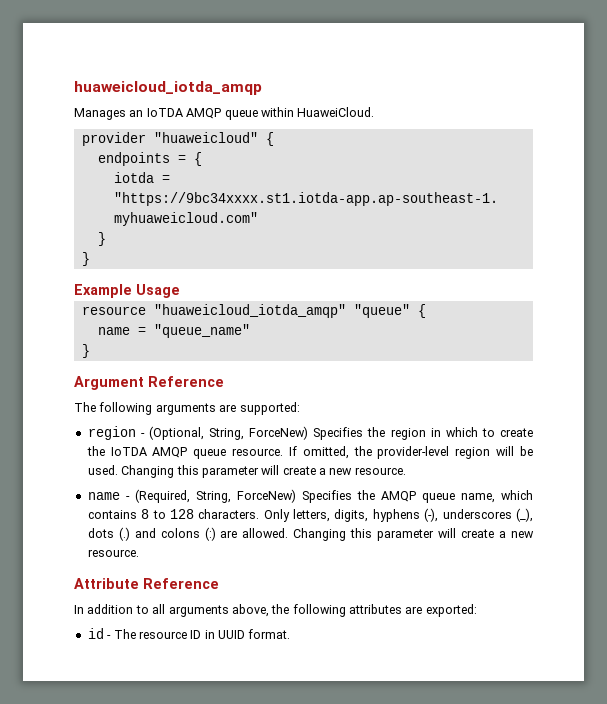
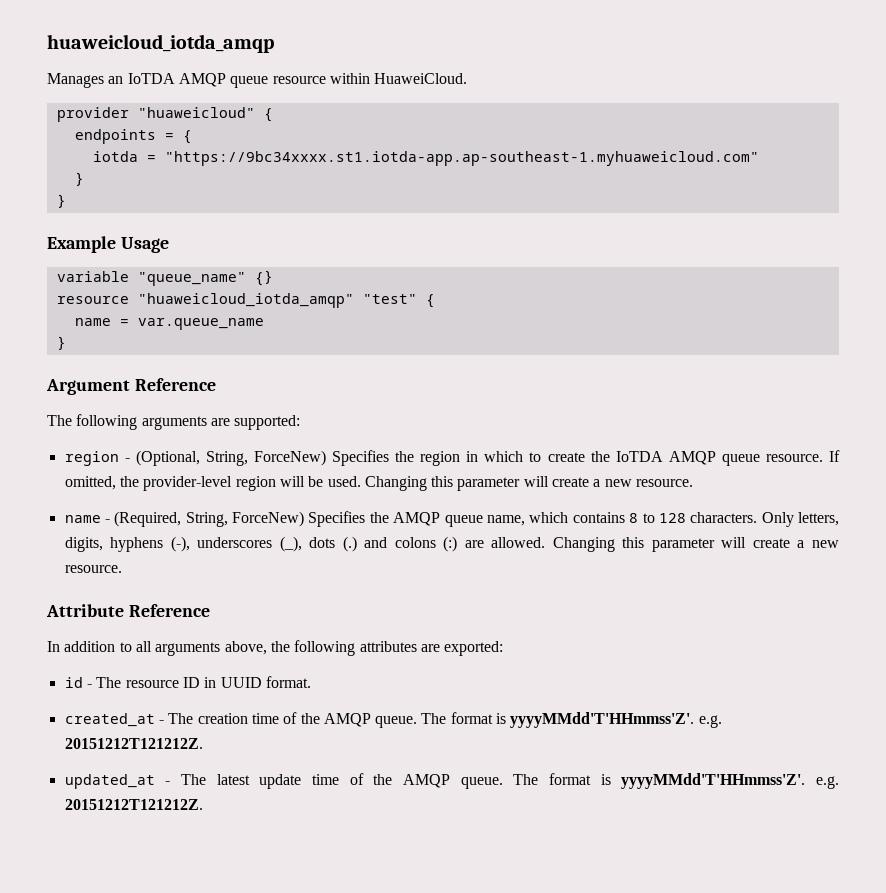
- Manages an IoTDA AMQP queue within HuaweiCloud.
+ Manages an IoTDA AMQP queue resource within HuaweiCloud.
+ variable "queue_name" {}
- resource "huaweicloud_iotda_amqp" "queue" {
+ resource "huaweicloud_iotda_amqp" "test" {
- name = "queue_name"
+ name = var.queue_name
+ created_at - The creation time of the AMQP queue. The format is yyyyMMdd'T'HHmmss'Z'. e.g. 20151212T121212Z.
+ updated_at - The latest update time of the AMQP queue. The format is yyyyMMdd'T'HHmmss'Z'. e.g. 20151212T121212Z.

